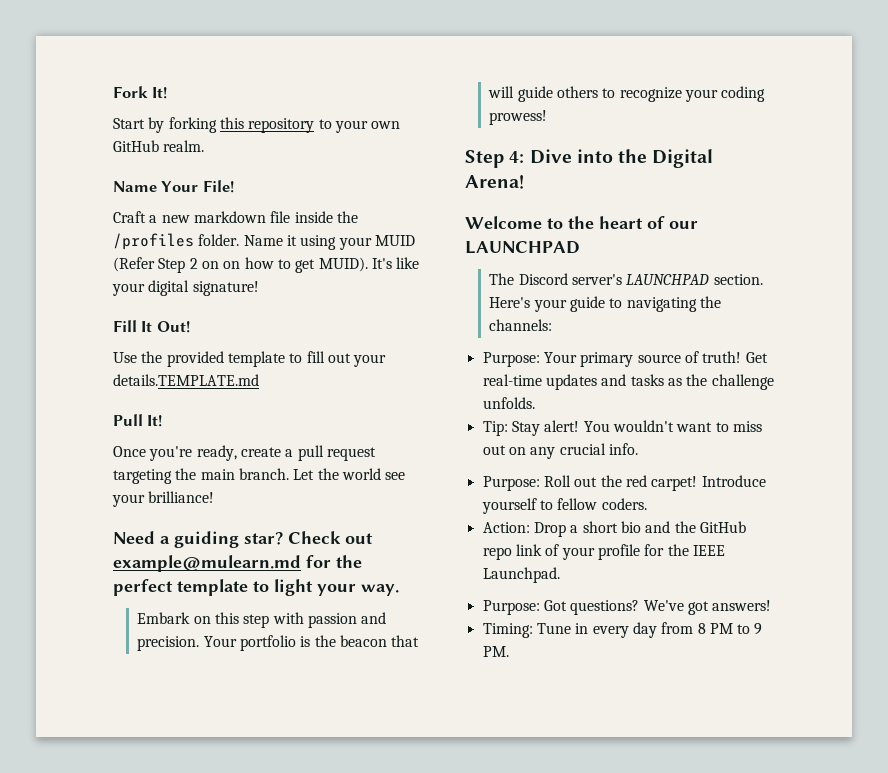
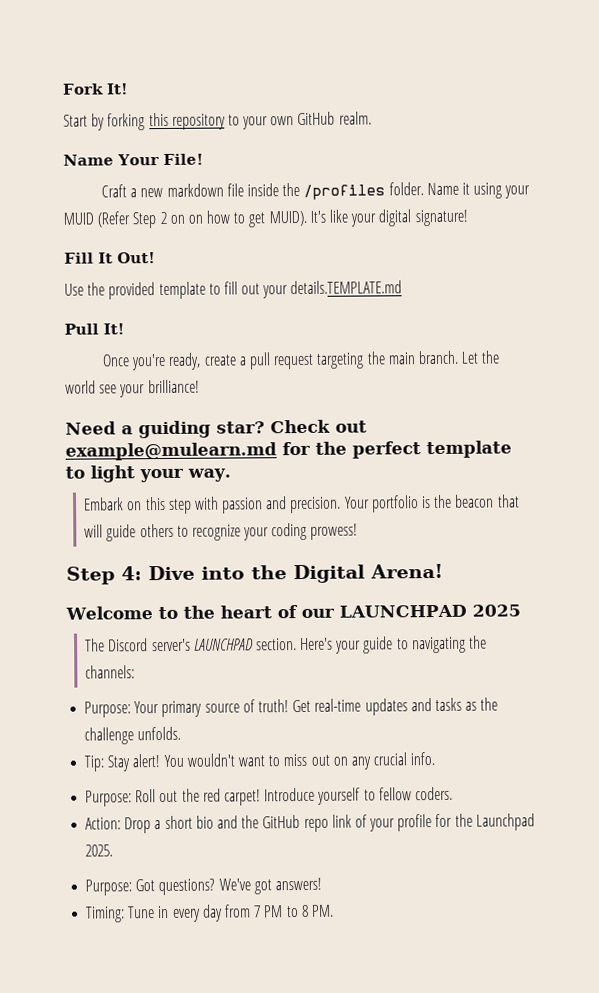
- Welcome to the heart of our LAUNCHPAD
+ Welcome to the heart of our LAUNCHPAD 2025
- Action: Drop a short bio and the GitHub repo link of your profile for the IEEE Launchpad.
+ Action: Drop a short bio and the GitHub repo link of your profile for the Launchpad 2025.
- Timing: Tune in every day from 8 PM to 9 PM.
+ Timing: Tune in every day from 7 PM to 8 PM.

